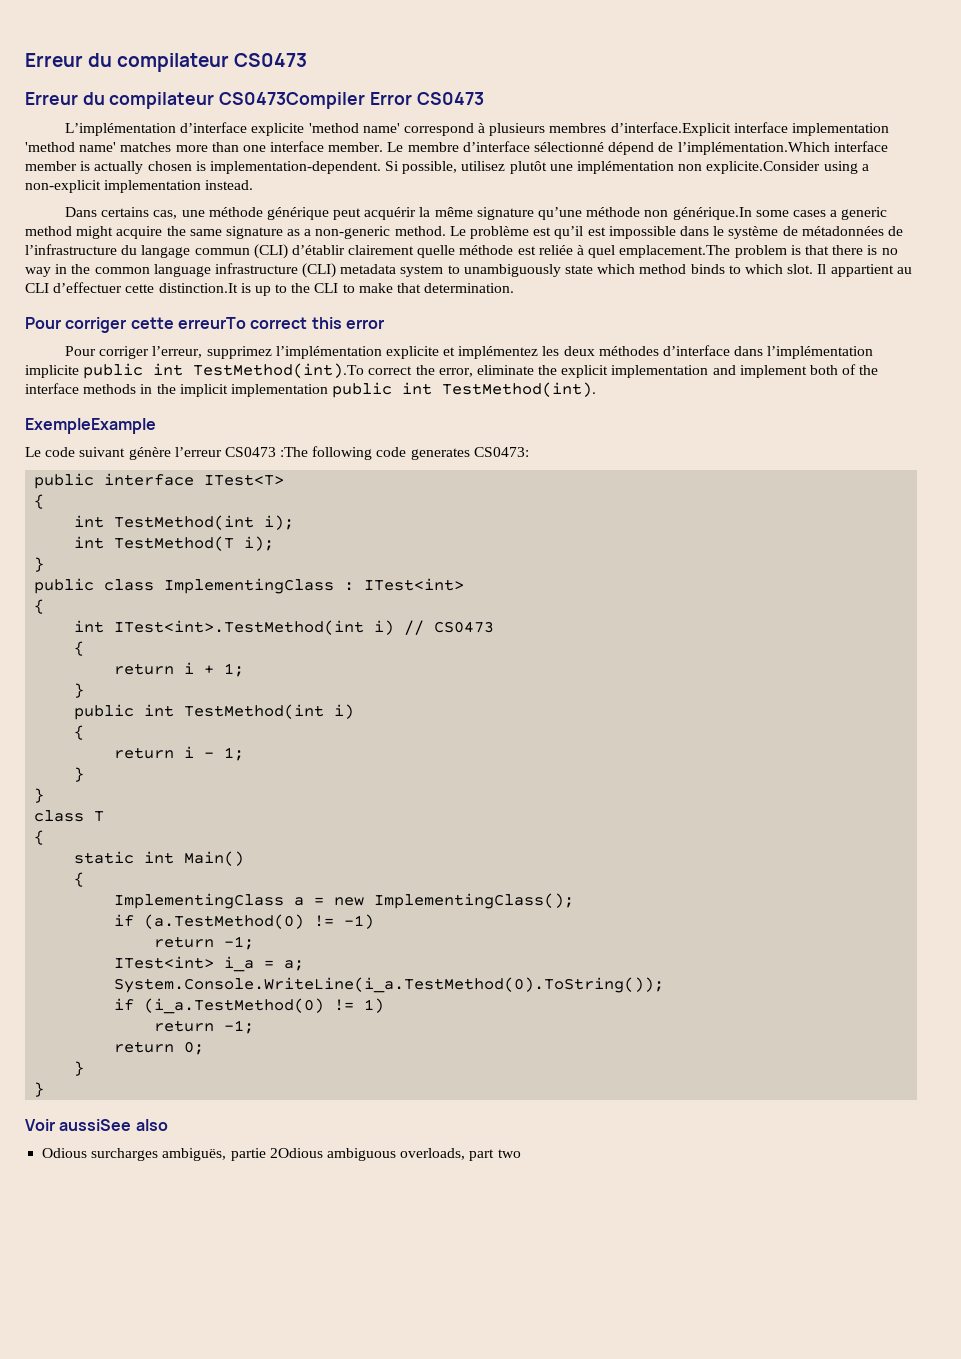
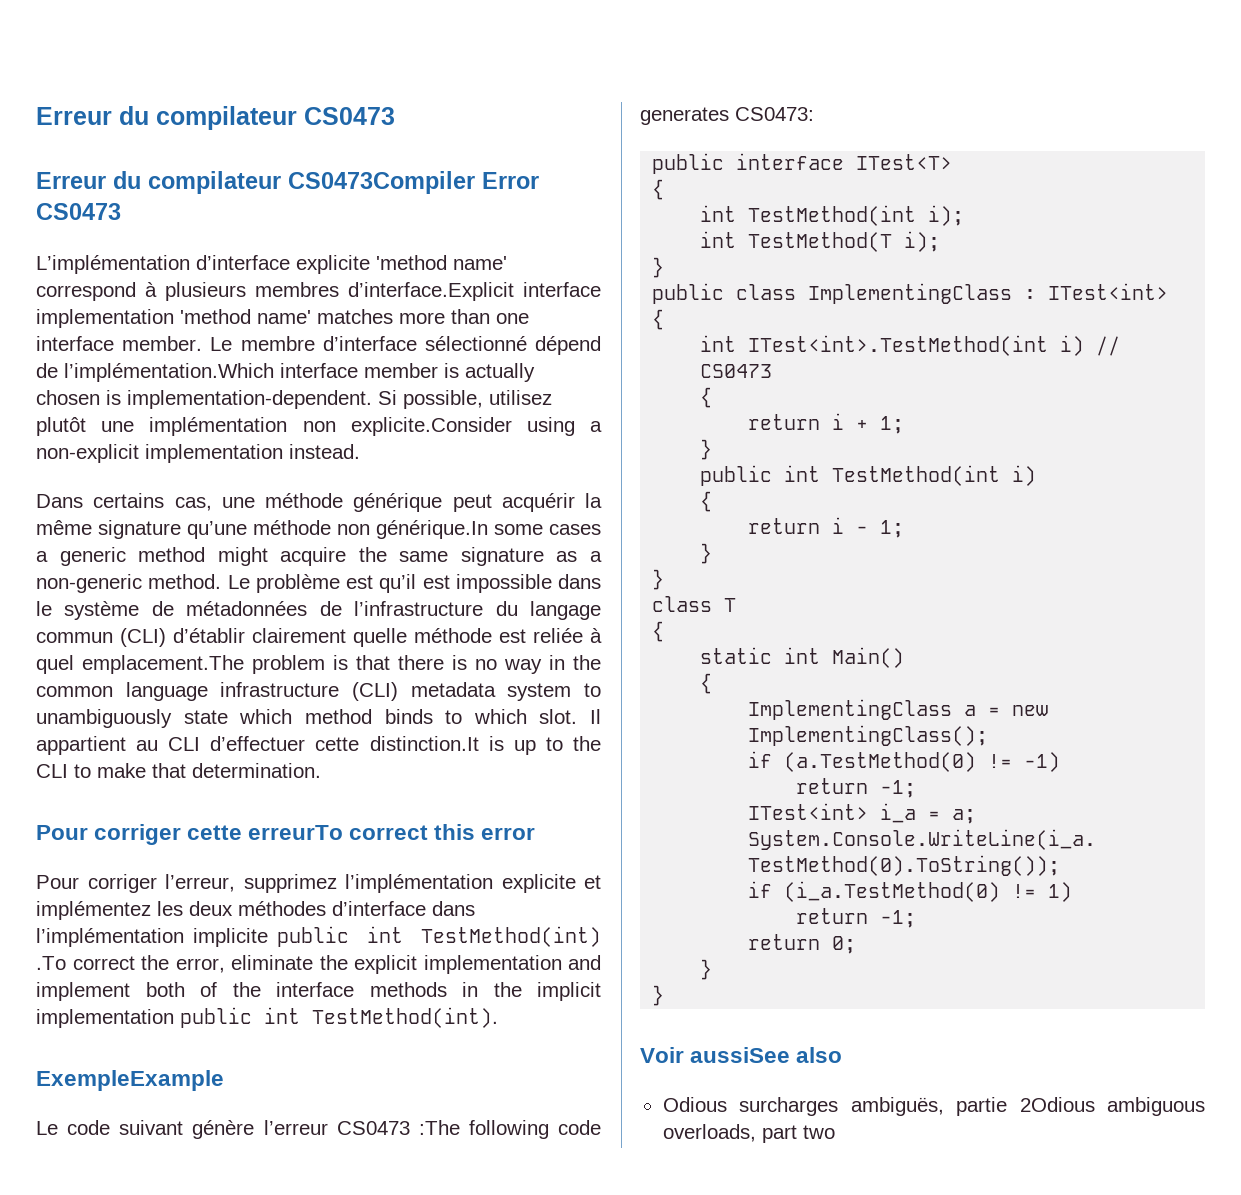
- Pour corriger l’erreur, supprimez l’implémentation explicite et implémentez les deux méthodes d’interface dans l’implémentation implicite public int TestMethod(int).To correct the error, eliminate the explicit implementation and implement both of the interface methods in the implicit implementation public int TestMethod(int).
+ Pour corriger l’erreur, supprimez l’implémentation explicite et implémentez les deux méthodes d’interface dans l’implémentation implicite public int TestMethod(int) .To correct the error, eliminate the explicit implementation and implement both of the interface methods in the implicit implementation public int TestMethod(int).

